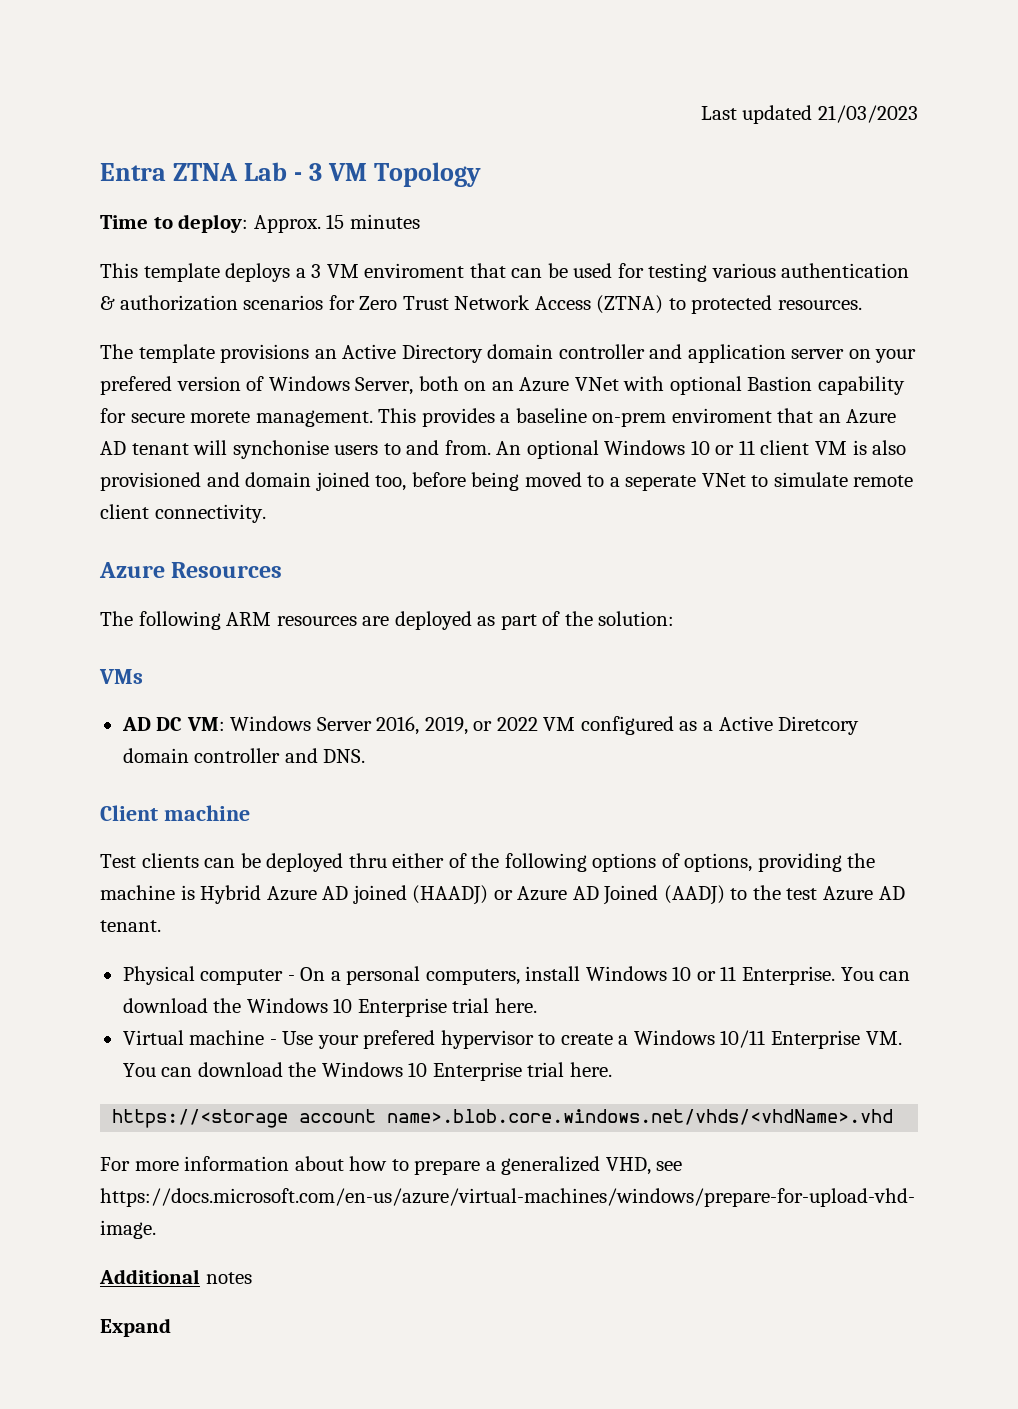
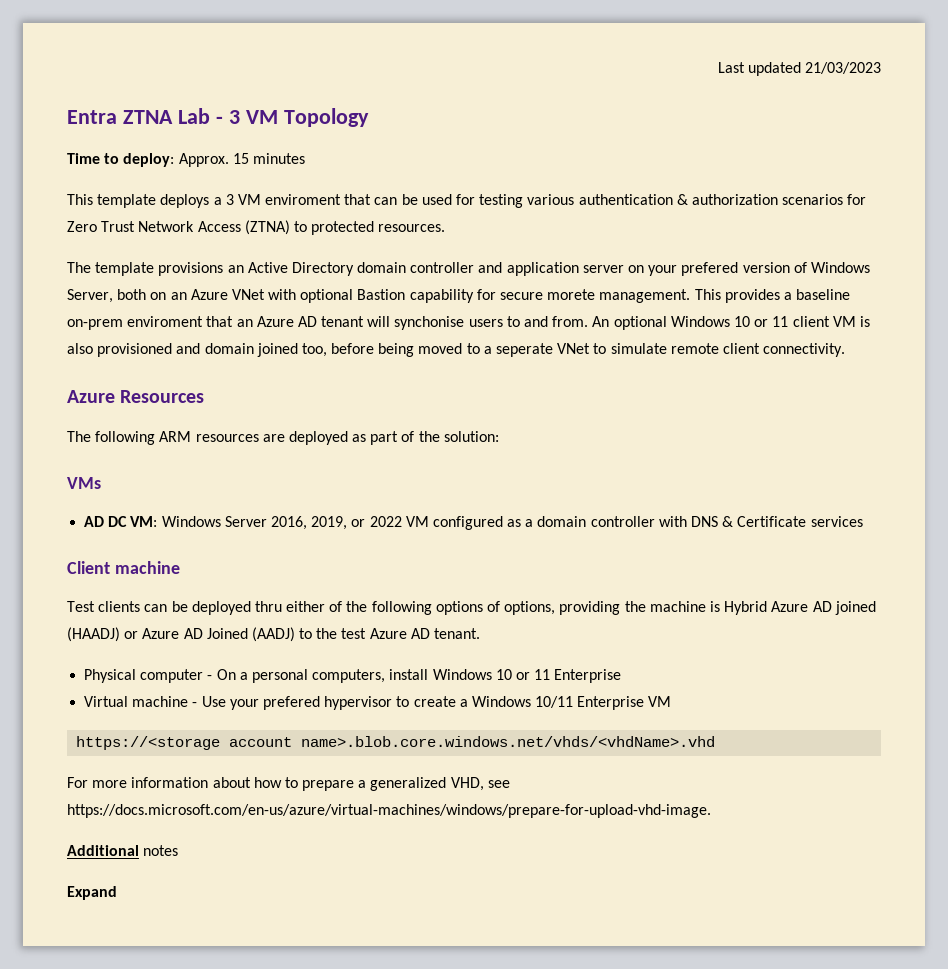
- AD DC VM: Windows Server 2016, 2019, or 2022 VM configured as a Active Diretcory domain controller and DNS.
+ AD DC VM: Windows Server 2016, 2019, or 2022 VM configured as a domain controller with DNS & Certificate services
- Physical computer - On a personal computers, install Windows 10 or 11 Enterprise. You can download the Windows 10 Enterprise trial here.
+ Physical computer - On a personal computers, install Windows 10 or 11 Enterprise
- Virtual machine - Use your prefered hypervisor to create a Windows 10/11 Enterprise VM. You can download the Windows 10 Enterprise trial here.
+ Virtual machine - Use your prefered hypervisor to create a Windows 10/11 Enterprise VM

